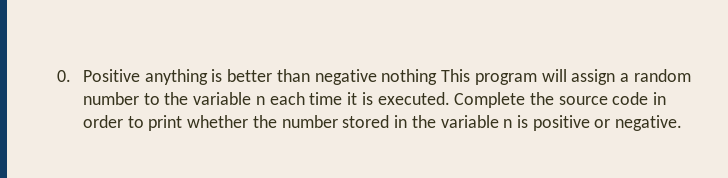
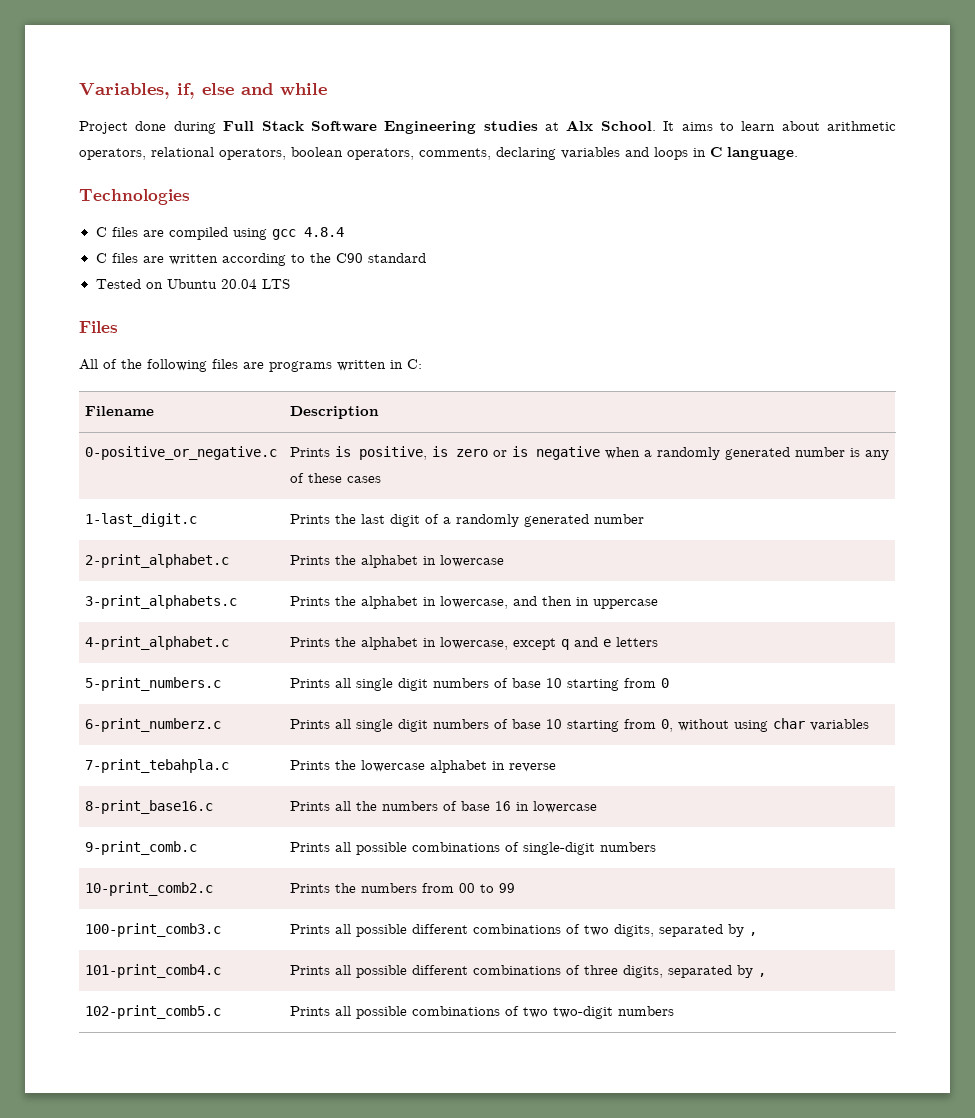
- 0. Positive anything is better than negative nothing This program will assign a random number to the variable n each time it is executed. Complete the source code in order to print whether the number stored in the variable n is positive or negative.
+ Variables, if, else and while
+ Project done during Full Stack Software Engineering studies at Alx School. It aims to learn about arithmetic operators, relational operators, boolean operators, comments, declaring variables and loops in C language.
+ Technologies
+ C files are compiled using gcc 4.8.4
+ C files are written according to the C90 standard
+ Tested on Ubuntu 20.04 LTS
+ Files
+ All of the following files are programs written in C:
+ Filename | Description
+ 0-positive_or_negative.c | Prints is positive, is zero or is negative when a randomly generated number is any of these cases
+ 1-last_digit.c | Prints the last digit of a randomly generated number
+ 2-print_alphabet.c | Prints the alphabet in lowercase
+ 3-print_alphabets.c | Prints the alphabet in lowercase, and then in uppercase
+ 4-print_alphabet.c | Prints the alphabet in lowercase, except q and e letters
+ 5-print_numbers.c | Prints all single digit numbers of base 10 starting from 0
+ 6-print_numberz.c | Prints all single digit numbers of base 10 starting from 0, without using char variables
+ 7-print_tebahpla.c | Prints the lowercase alphabet in reverse
+ 8-print_base16.c | Prints all the numbers of base 16 in lowercase
+ 9-print_comb.c | Prints all possible combinations of single-digit numbers
+ 10-print_comb2.c | Prints the numbers from 00 to 99
+ 100-print_comb3.c | Prints all possible different combinations of two digits, separated by ,
+ 101-print_comb4.c | Prints all possible different combinations of three digits, separated by ,
+ 102-print_comb5.c | Prints all possible combinations of two two-digit numbers

